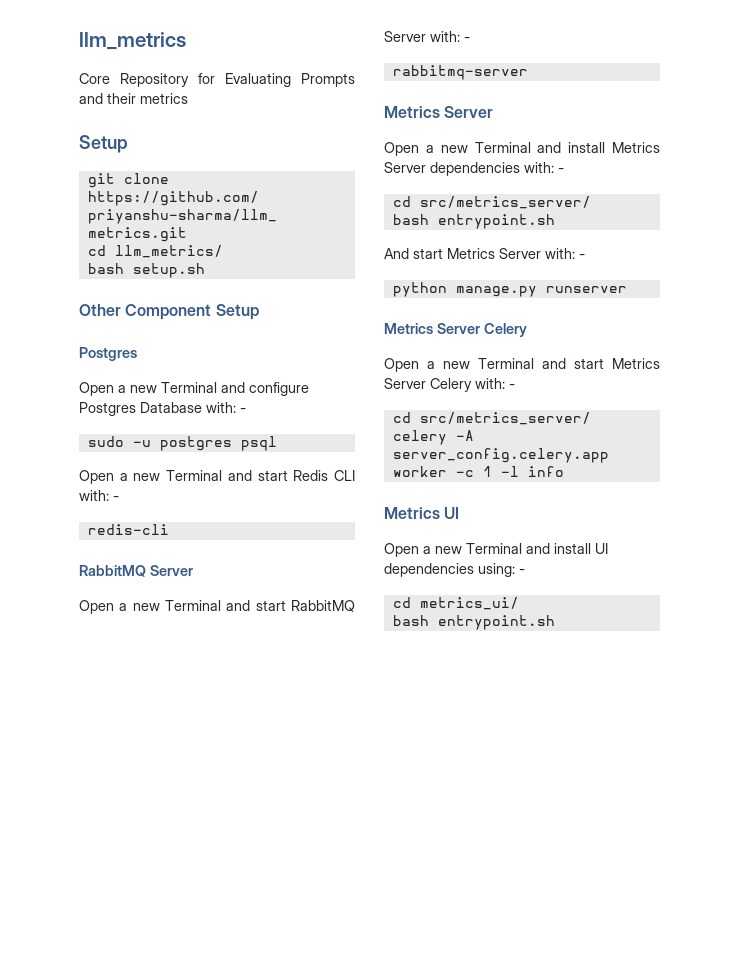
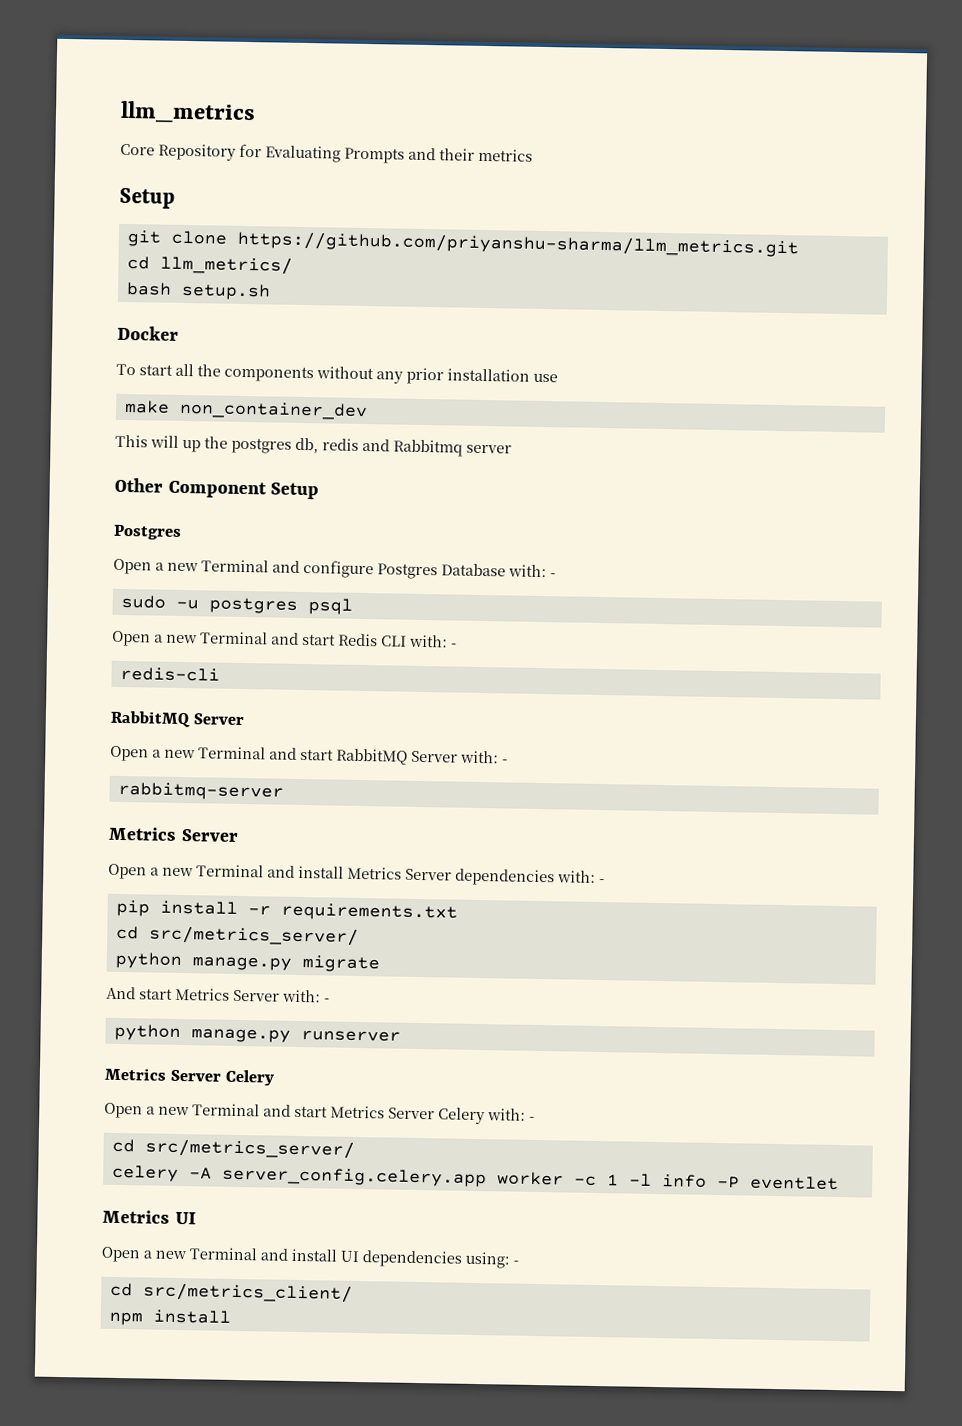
+ Docker
+ To start all the components without any prior installation use
+ make non_container_dev
+ This will up the postgres db, redis and Rabbitmq server
  Open a new Terminal and install Metrics Server dependencies with: -
+ pip install -r requirements.txt
  cd src/metrics_server/
- bash entrypoint.sh
+ python manage.py migrate
- celery -A server_config.celery.app worker -c 1 -l info
+ celery -A server_config.celery.app worker -c 1 -l info -P eventlet
- cd metrics_ui/
- bash entrypoint.sh
+ cd src/metrics_client/
+ npm install

